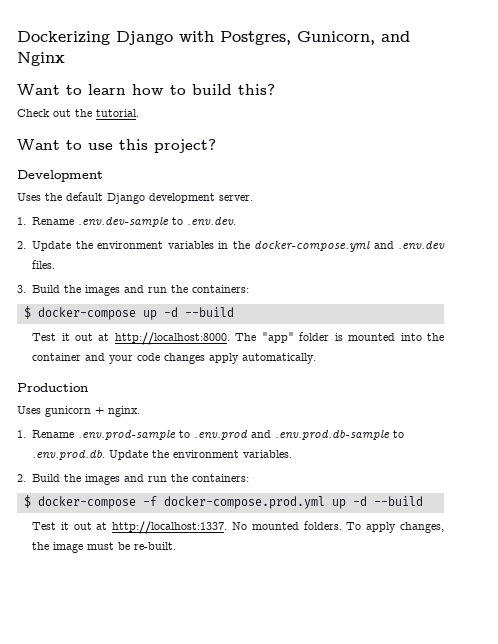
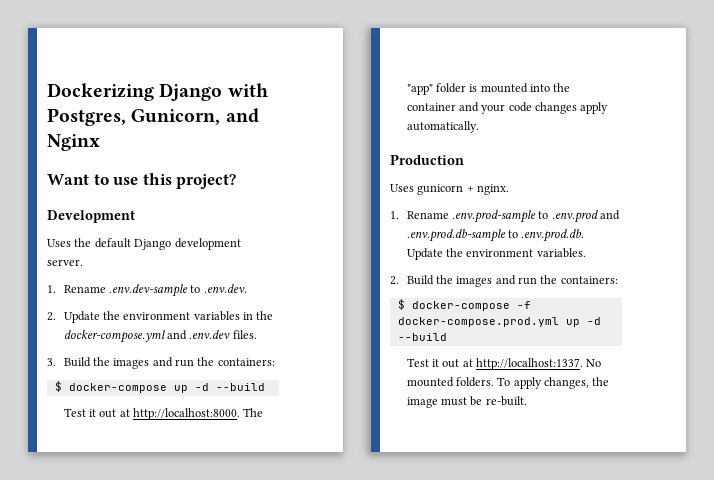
- Want to learn how to build this?
- Check out the tutorial.

